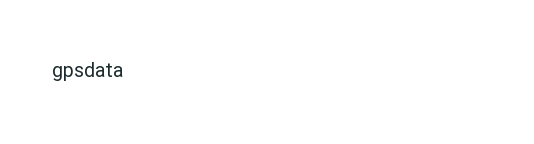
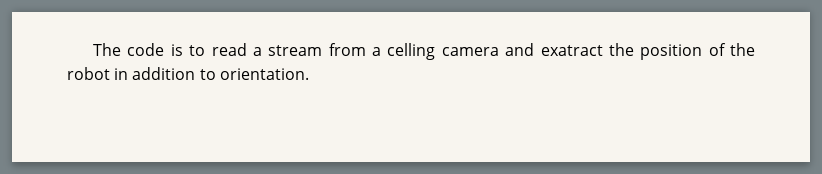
- gpsdata
+ The code is to read a stream from a celling camera and exatract the position of the robot in addition to orientation.

